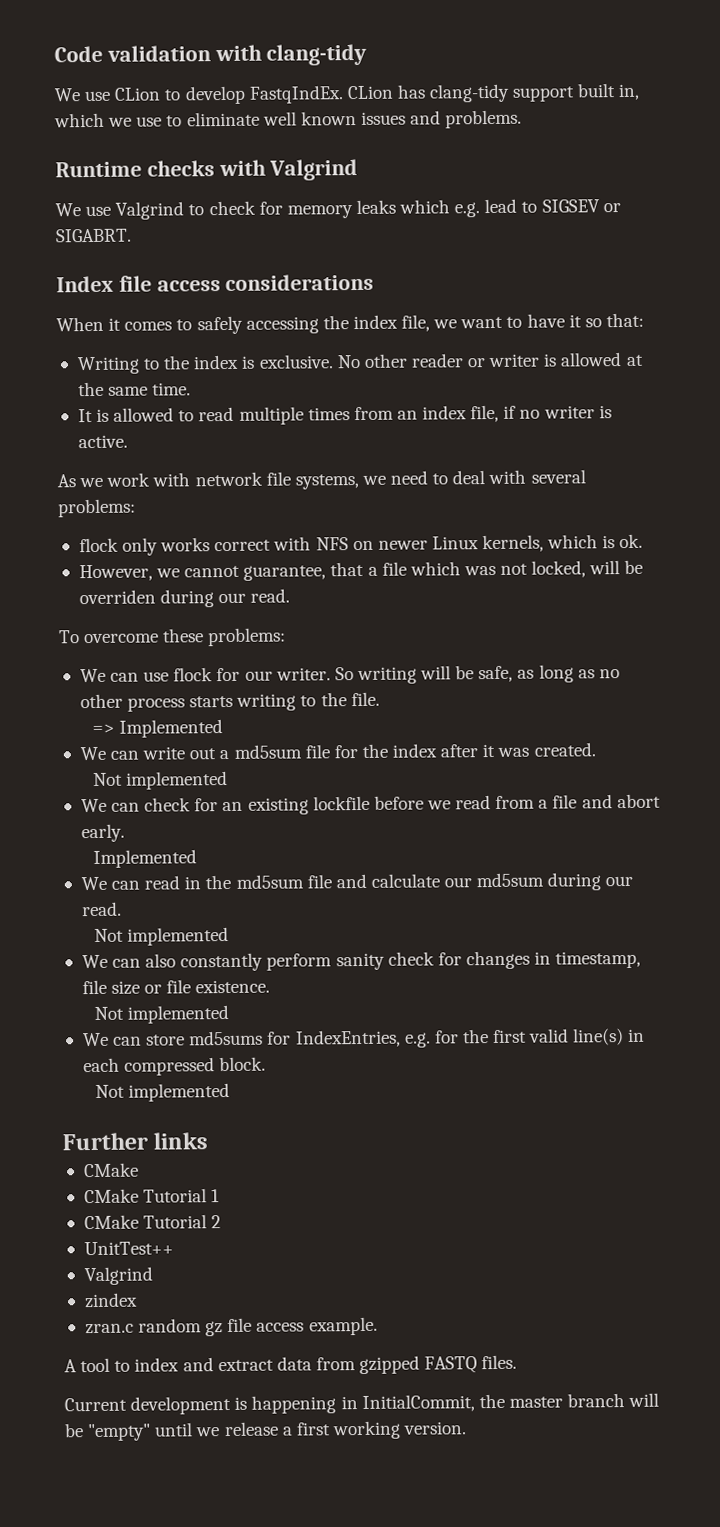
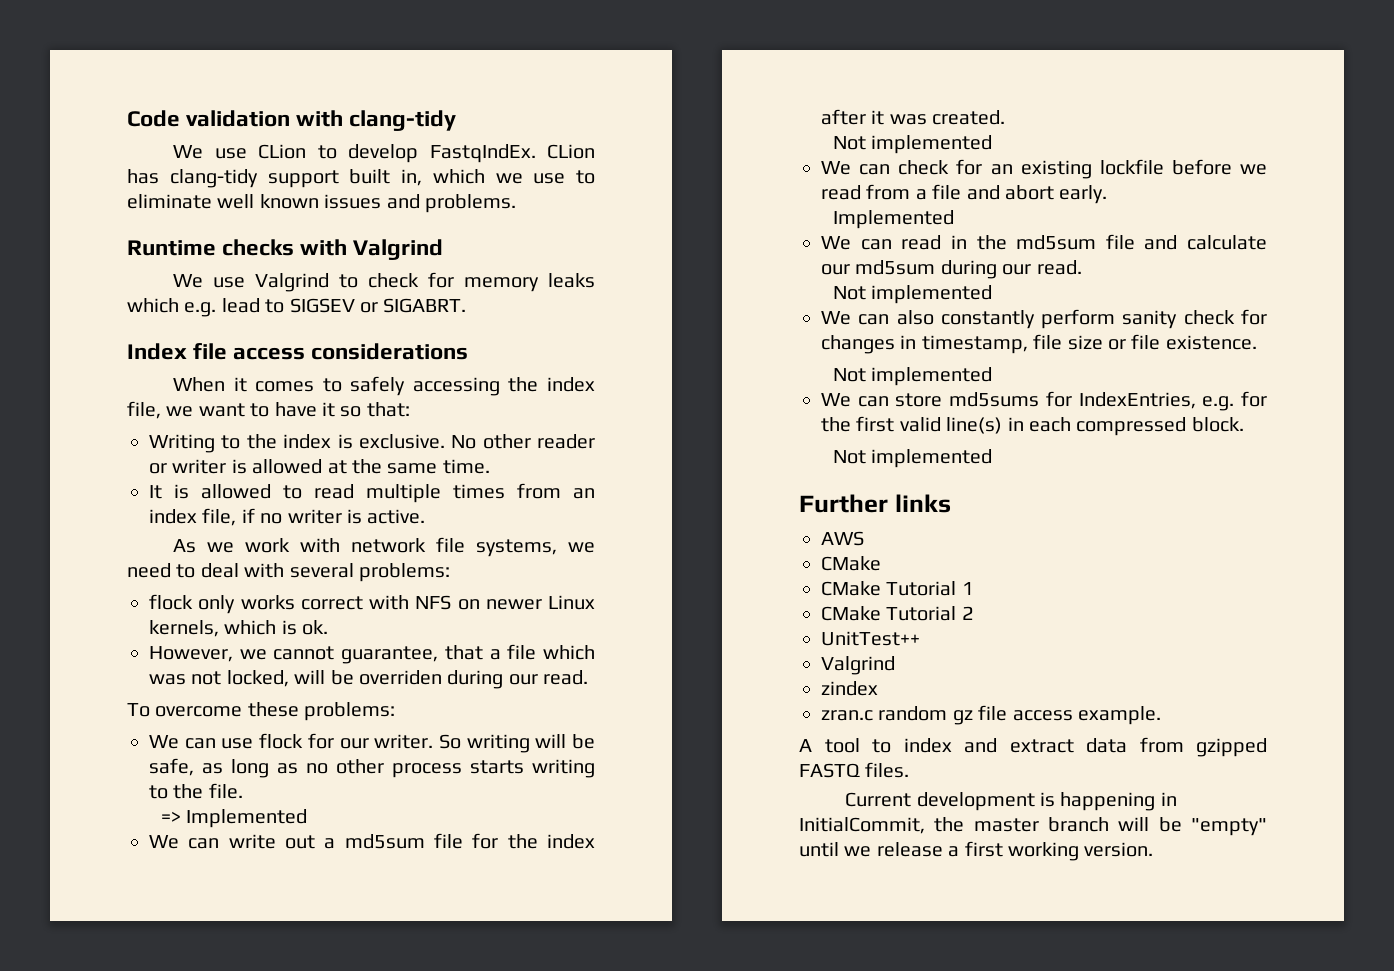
+ AWS

